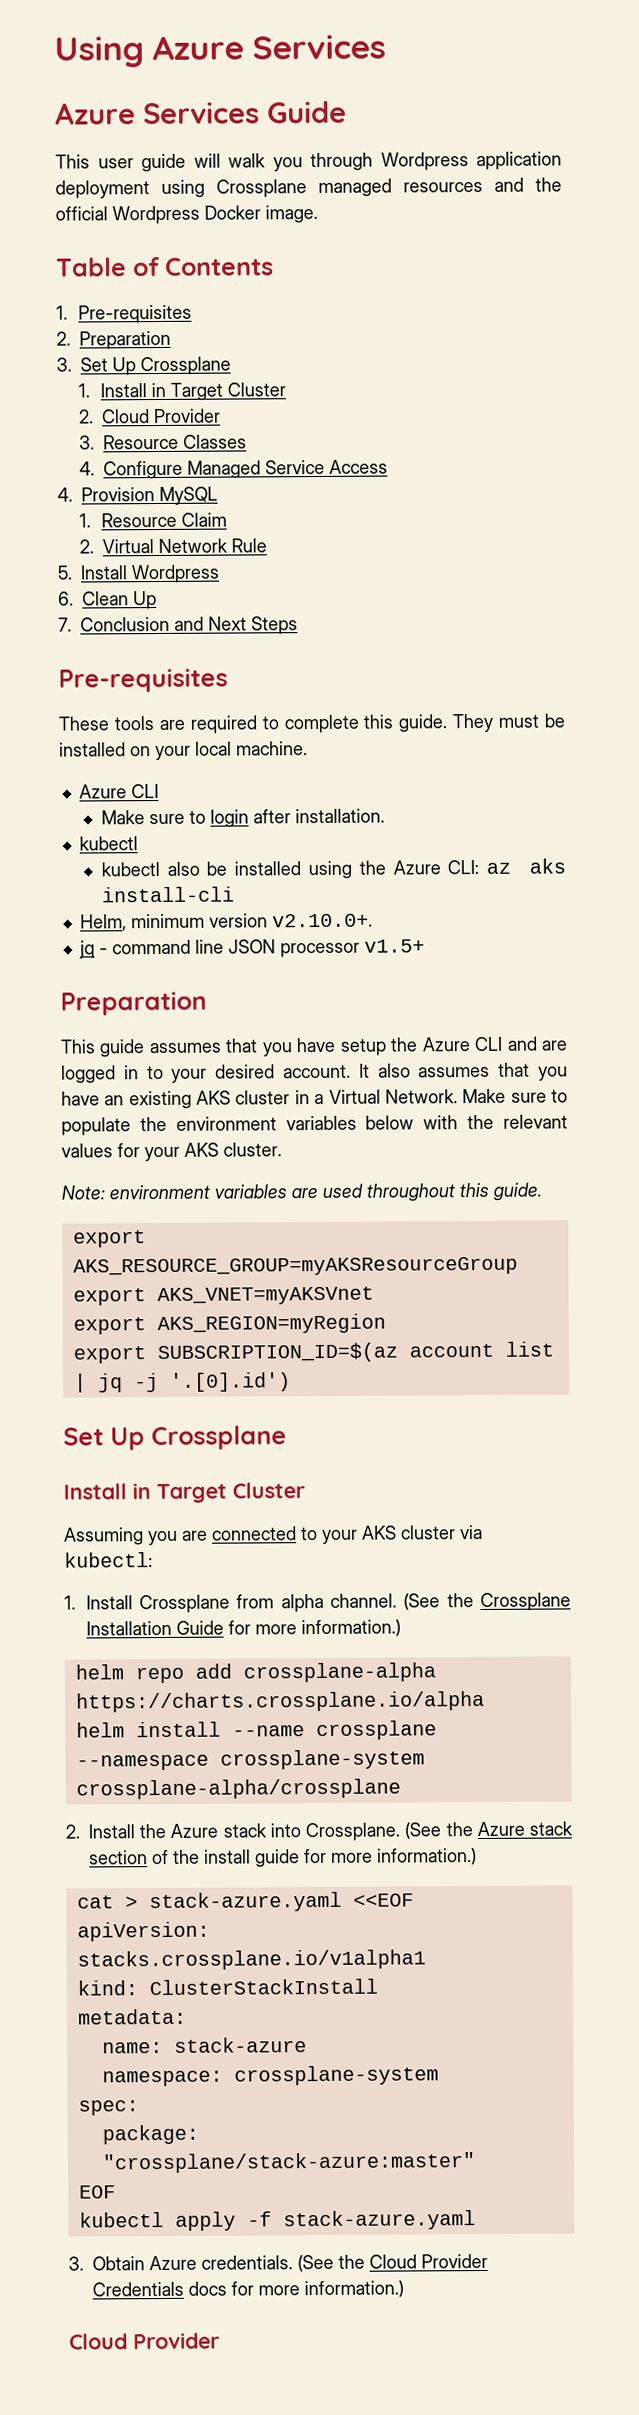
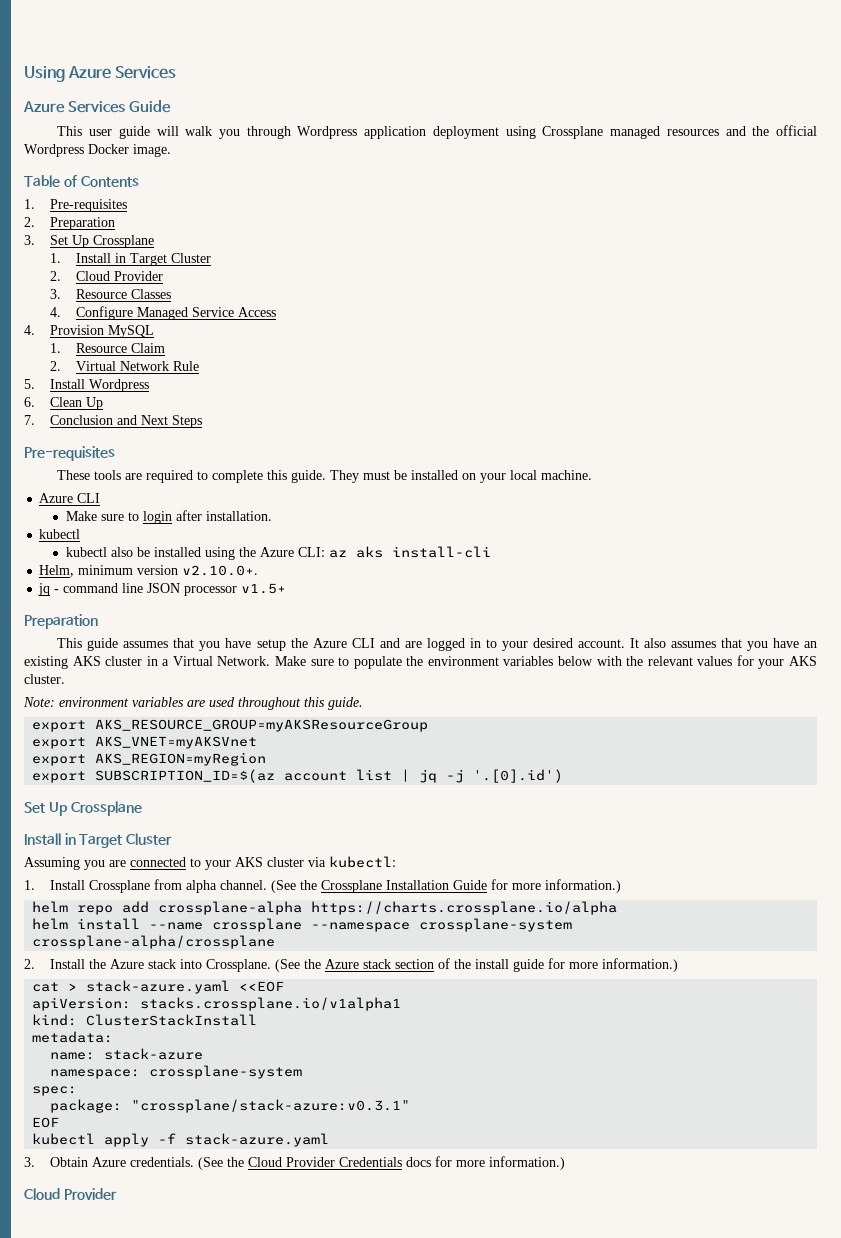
- package: "crossplane/stack-azure:master"
+ package: "crossplane/stack-azure:v0.3.1"

